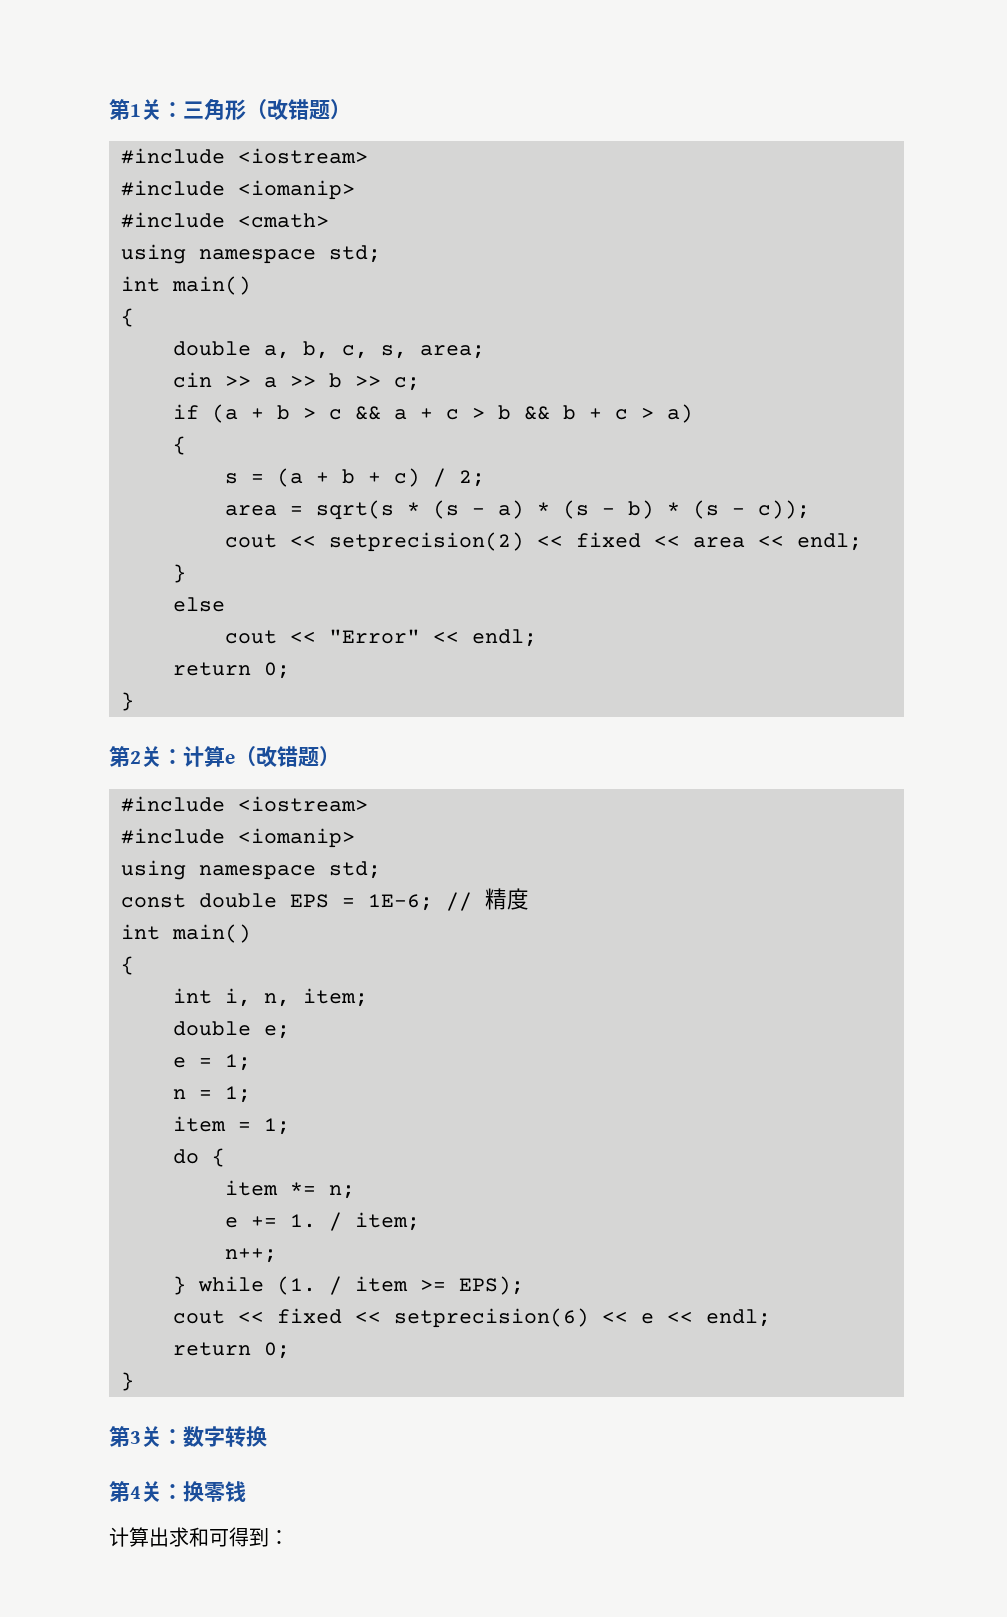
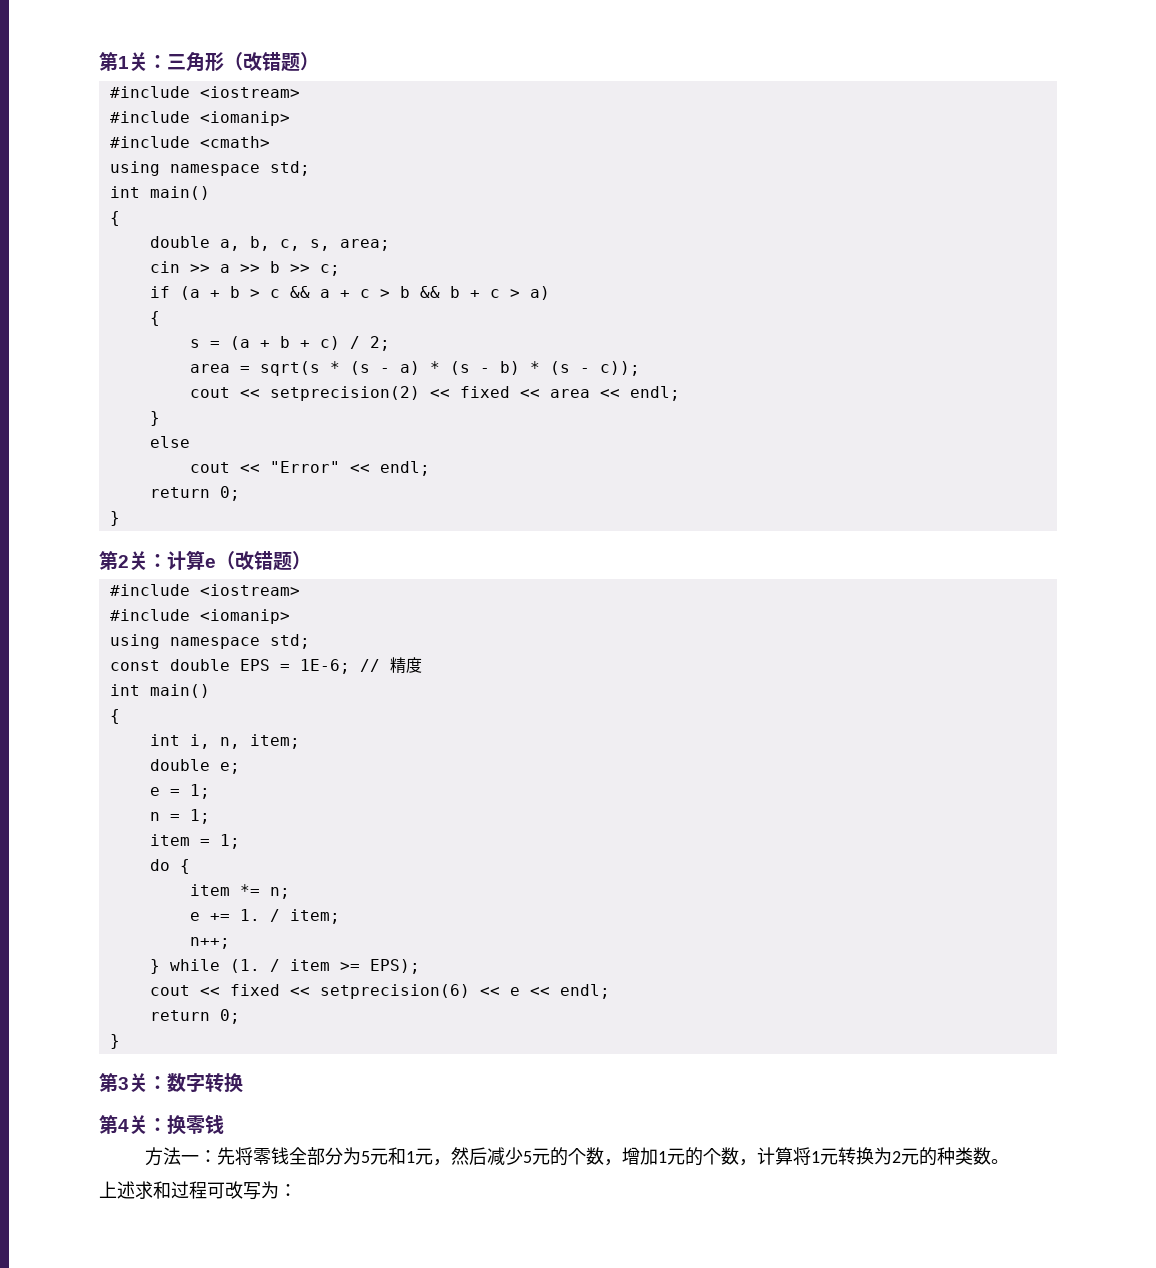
- 计算出求和可得到：
+ 方法一：先将零钱全部分为5元和1元，然后减少5元的个数，增加1元的个数，计算将1元转换为2元的种类数。
+ 上述求和过程可改写为：

